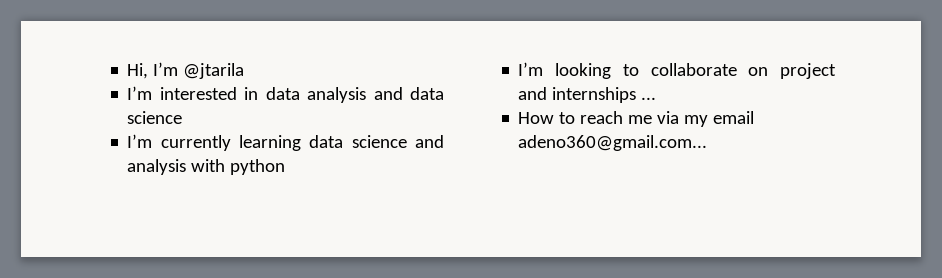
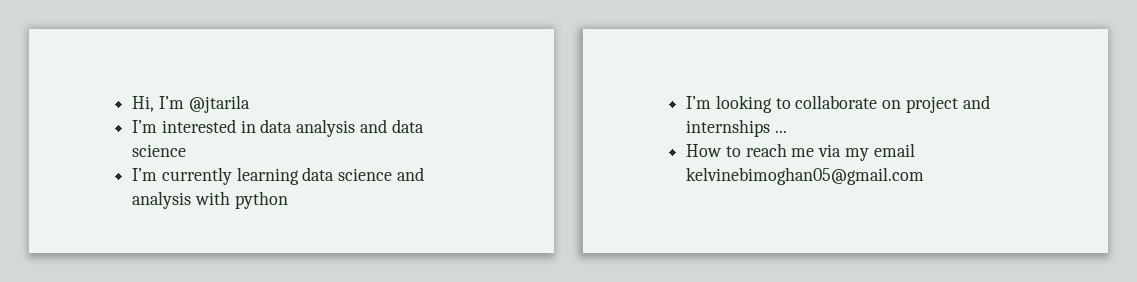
- How to reach me via my email adeno360@gmail.com...
+ How to reach me via my email kelvinebimoghan05@gmail.com

